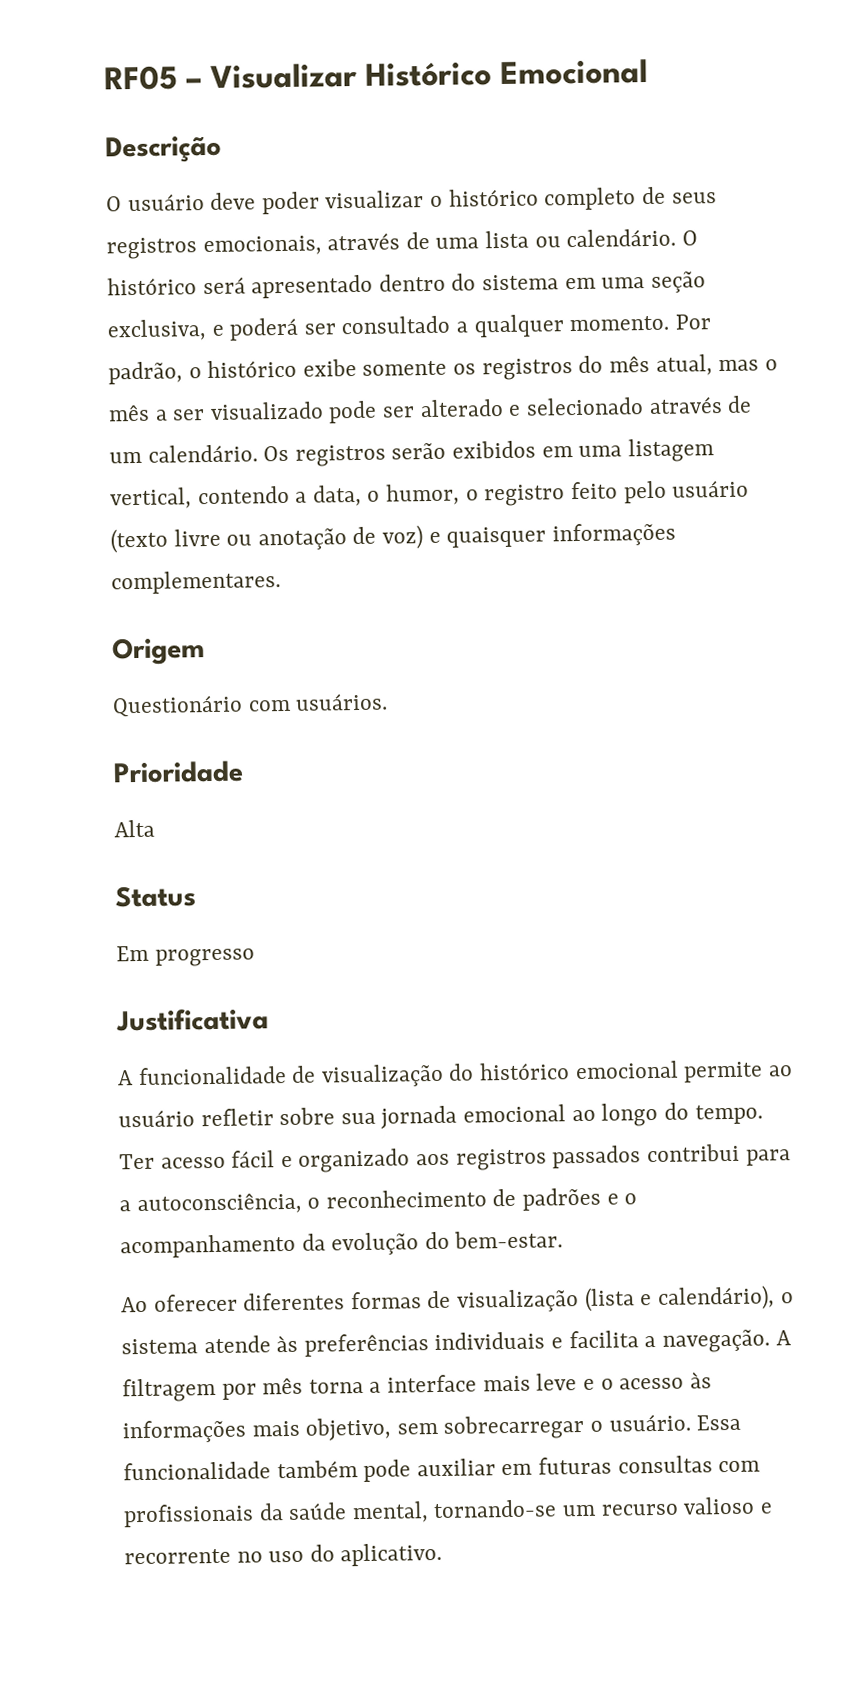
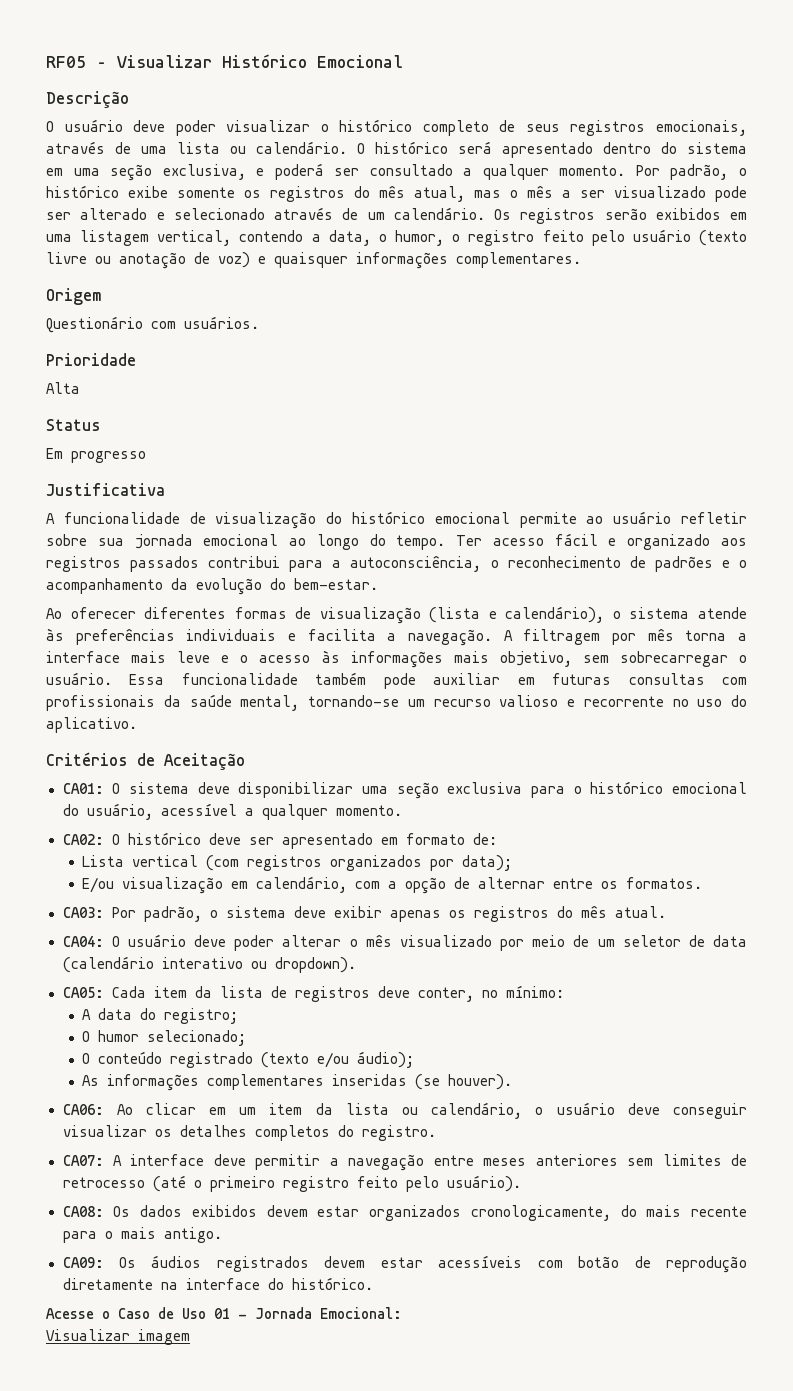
+ Critérios de Aceitação
+ CA01: O sistema deve disponibilizar uma seção exclusiva para o histórico emocional do usuário, acessível a qualquer momento.
+ CA02: O histórico deve ser apresentado em formato de:
+ Lista vertical (com registros organizados por data);
+ E/ou visualização em calendário, com a opção de alternar entre os formatos.
+ CA03: Por padrão, o sistema deve exibir apenas os registros do mês atual.
+ CA04: O usuário deve poder alterar o mês visualizado por meio de um seletor de data (calendário interativo ou dropdown).
+ CA05: Cada item da lista de registros deve conter, no mínimo:
+ A data do registro;
+ O humor selecionado;
+ O conteúdo registrado (texto e/ou áudio);
+ As informações complementares inseridas (se houver).
+ CA06: Ao clicar em um item da lista ou calendário, o usuário deve conseguir visualizar os detalhes completos do registro.
+ CA07: A interface deve permitir a navegação entre meses anteriores sem limites de retrocesso (até o primeiro registro feito pelo usuário).
+ CA08: Os dados exibidos devem estar organizados cronologicamente, do mais recente para o mais antigo.
+ CA09: Os áudios registrados devem estar acessíveis com botão de reprodução diretamente na interface do histórico.
+ Acesse o Caso de Uso 01 - Jornada Emocional:
+ Visualizar imagem

